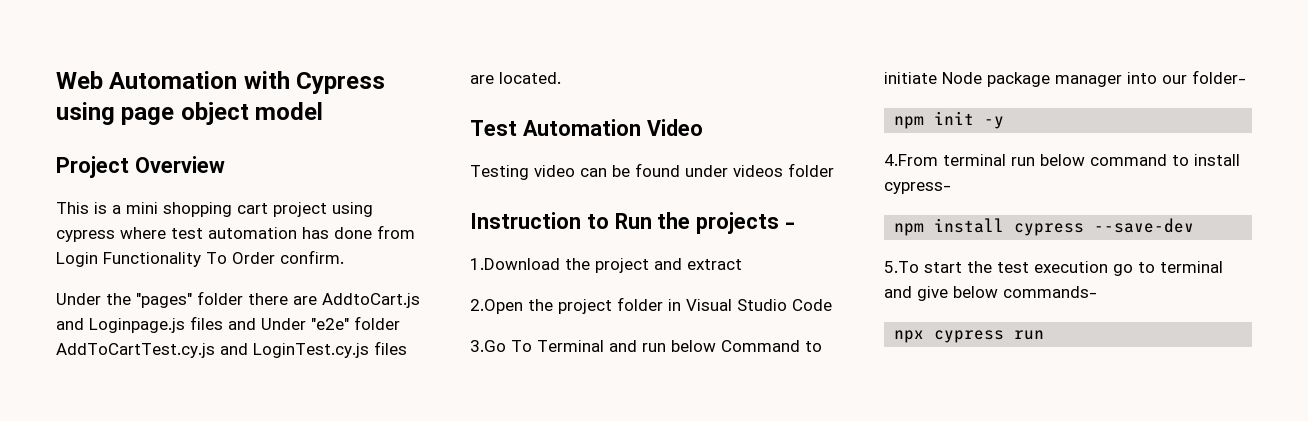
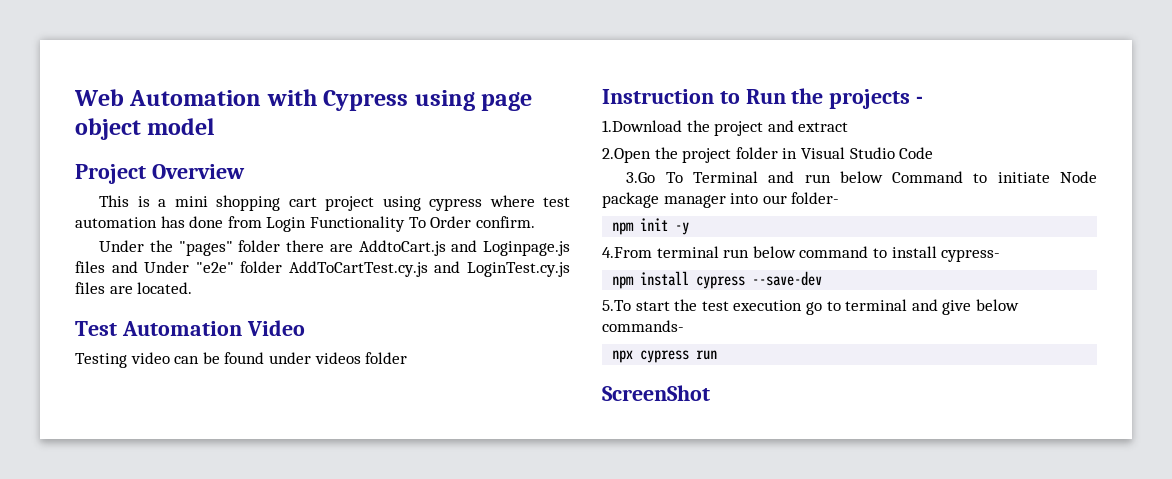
+ ScreenShot

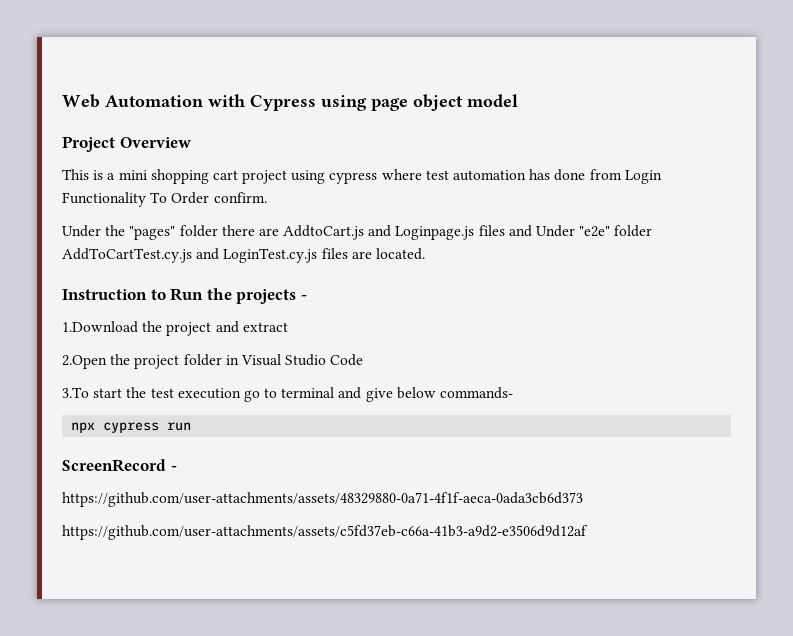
- Test Automation Video
- Testing video can be found under videos folder
- 3.Go To Terminal and run below Command to initiate Node package manager into our folder-
- npm init -y
- 4.From terminal run below command to install cypress-
- npm install cypress --save-dev
- 5.To start the test execution go to terminal and give below commands-
+ 3.To start the test execution go to terminal and give below commands-
- ScreenShot
+ ScreenRecord -
+ https://github.com/user-attachments/assets/48329880-0a71-4f1f-aeca-0ada3cb6d373
+ https://github.com/user-attachments/assets/c5fd37eb-c66a-41b3-a9d2-e3506d9d12af

